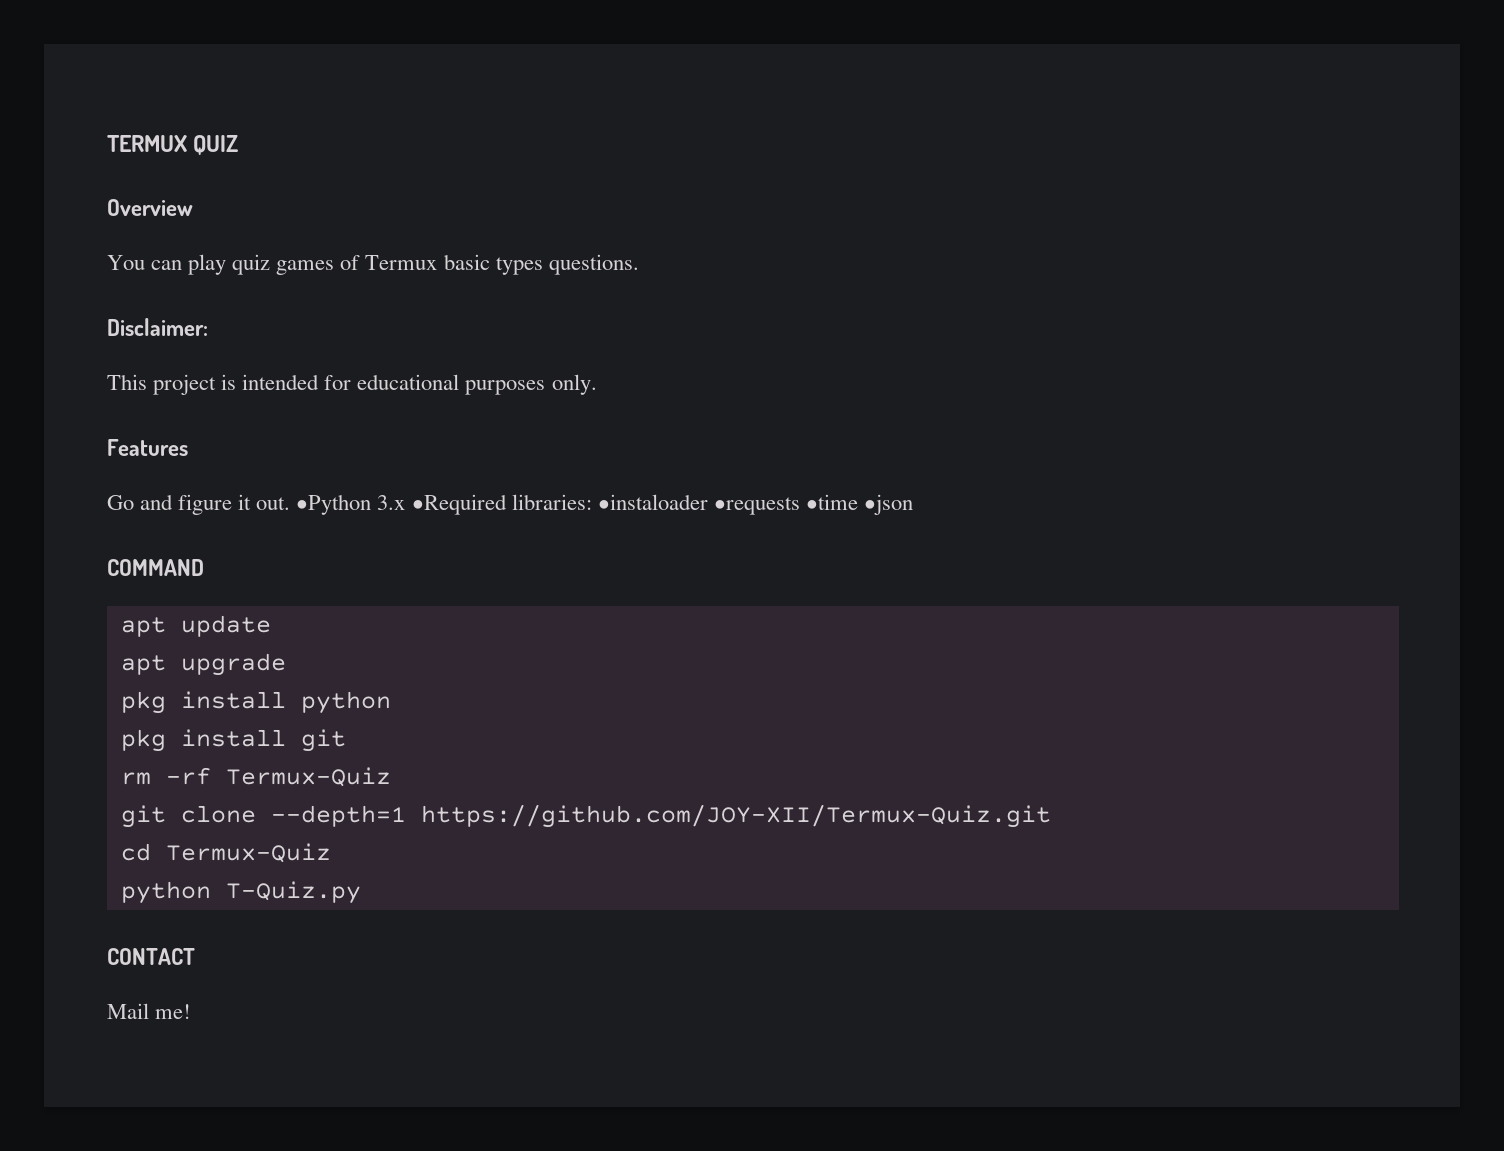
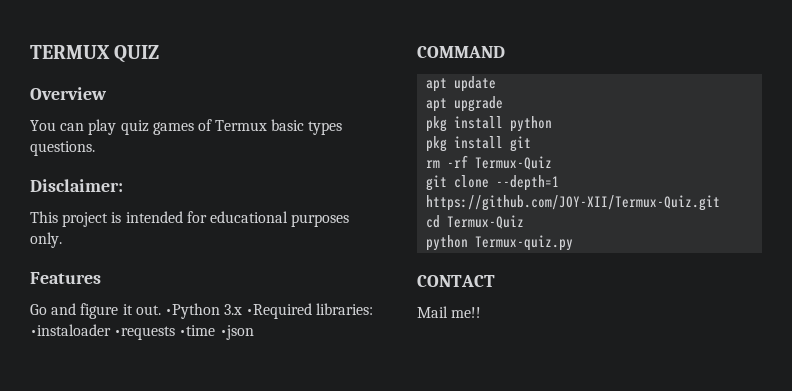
- python T-Quiz.py
+ python Termux-quiz.py
- Mail me!
+ Mail me!!

